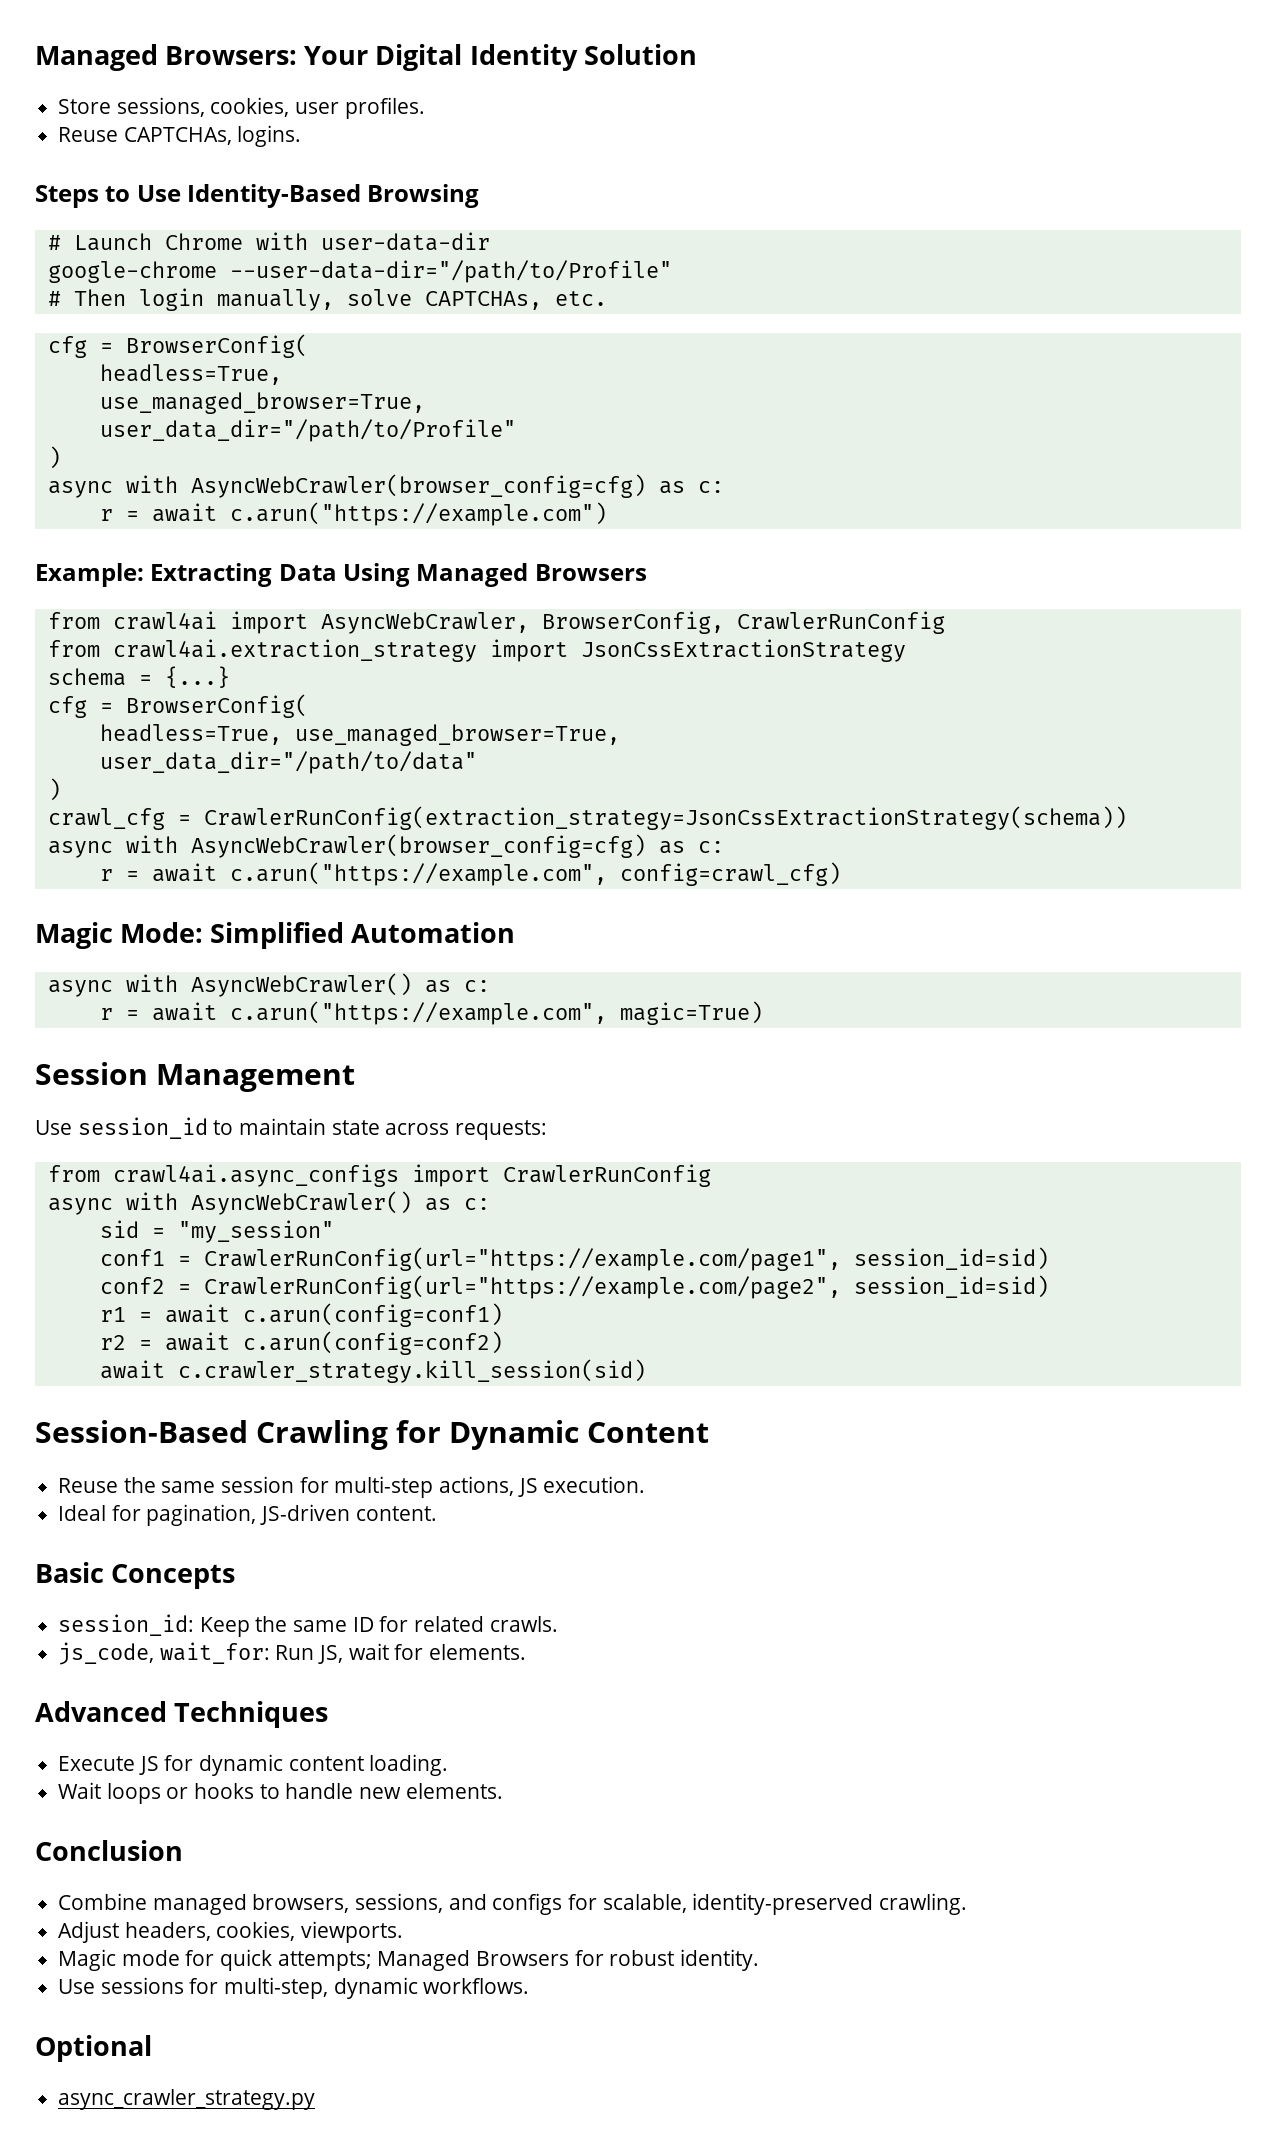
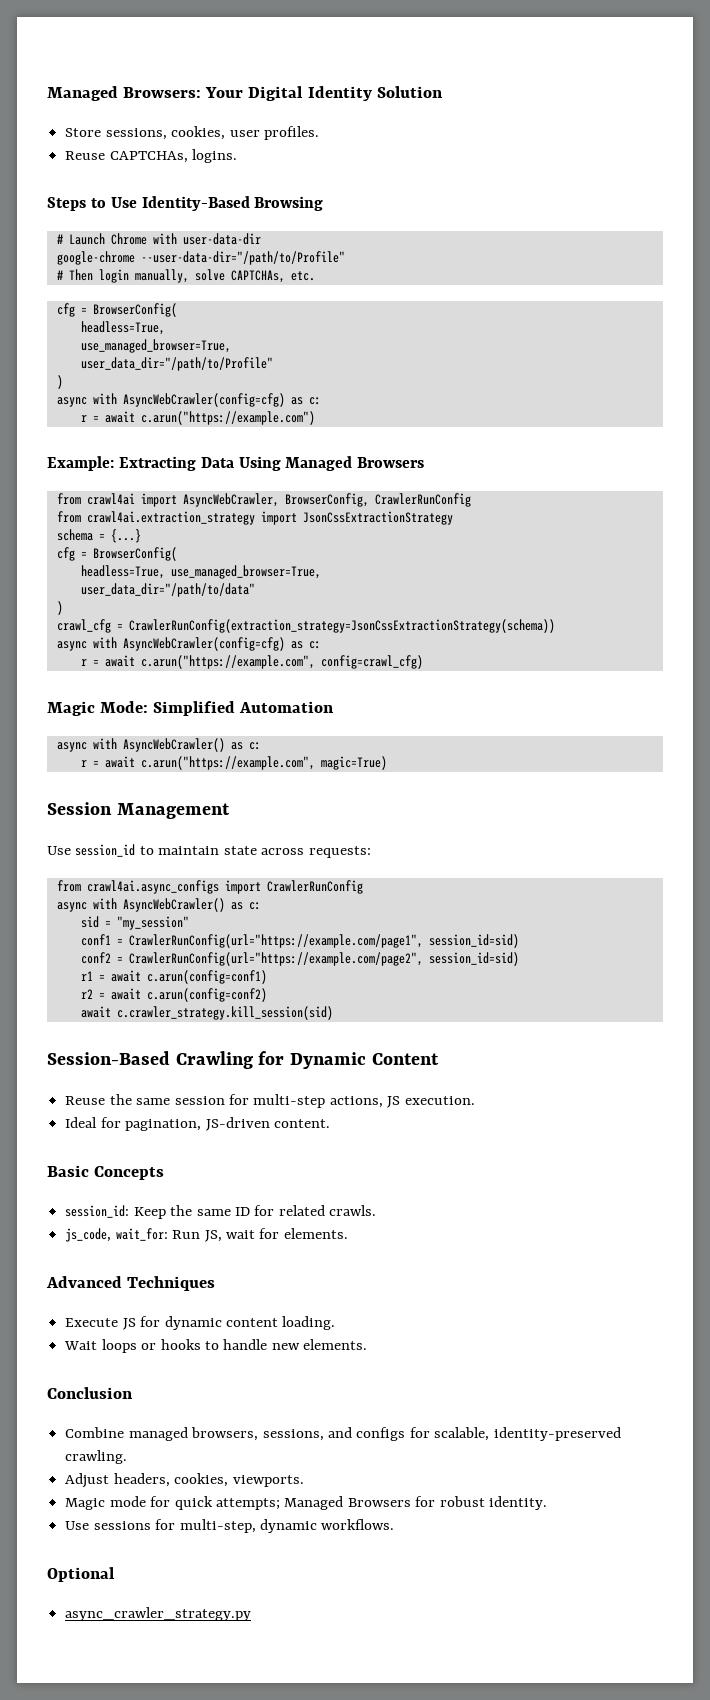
  user_data_dir="/path/to/Profile"
  )
- async with AsyncWebCrawler(browser_config=cfg) as c:
+ async with AsyncWebCrawler(config=cfg) as c:
  crawl_cfg = CrawlerRunConfig(extraction_strategy=JsonCssExtractionStrategy(schema))
- async with AsyncWebCrawler(browser_config=cfg) as c:
+ async with AsyncWebCrawler(config=cfg) as c:

